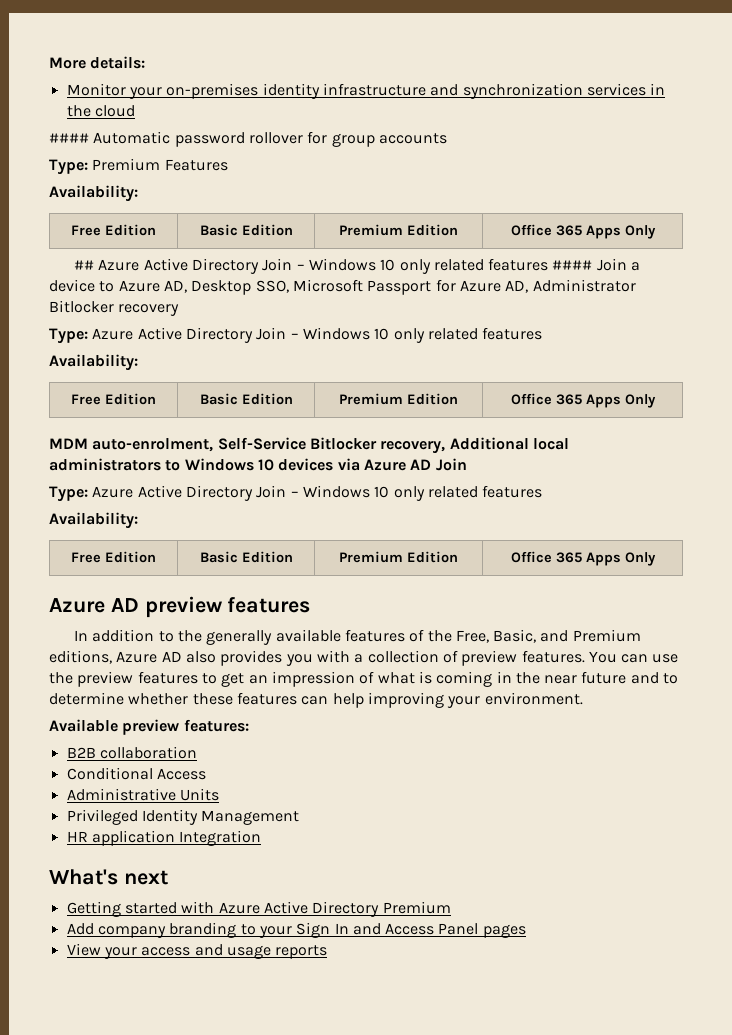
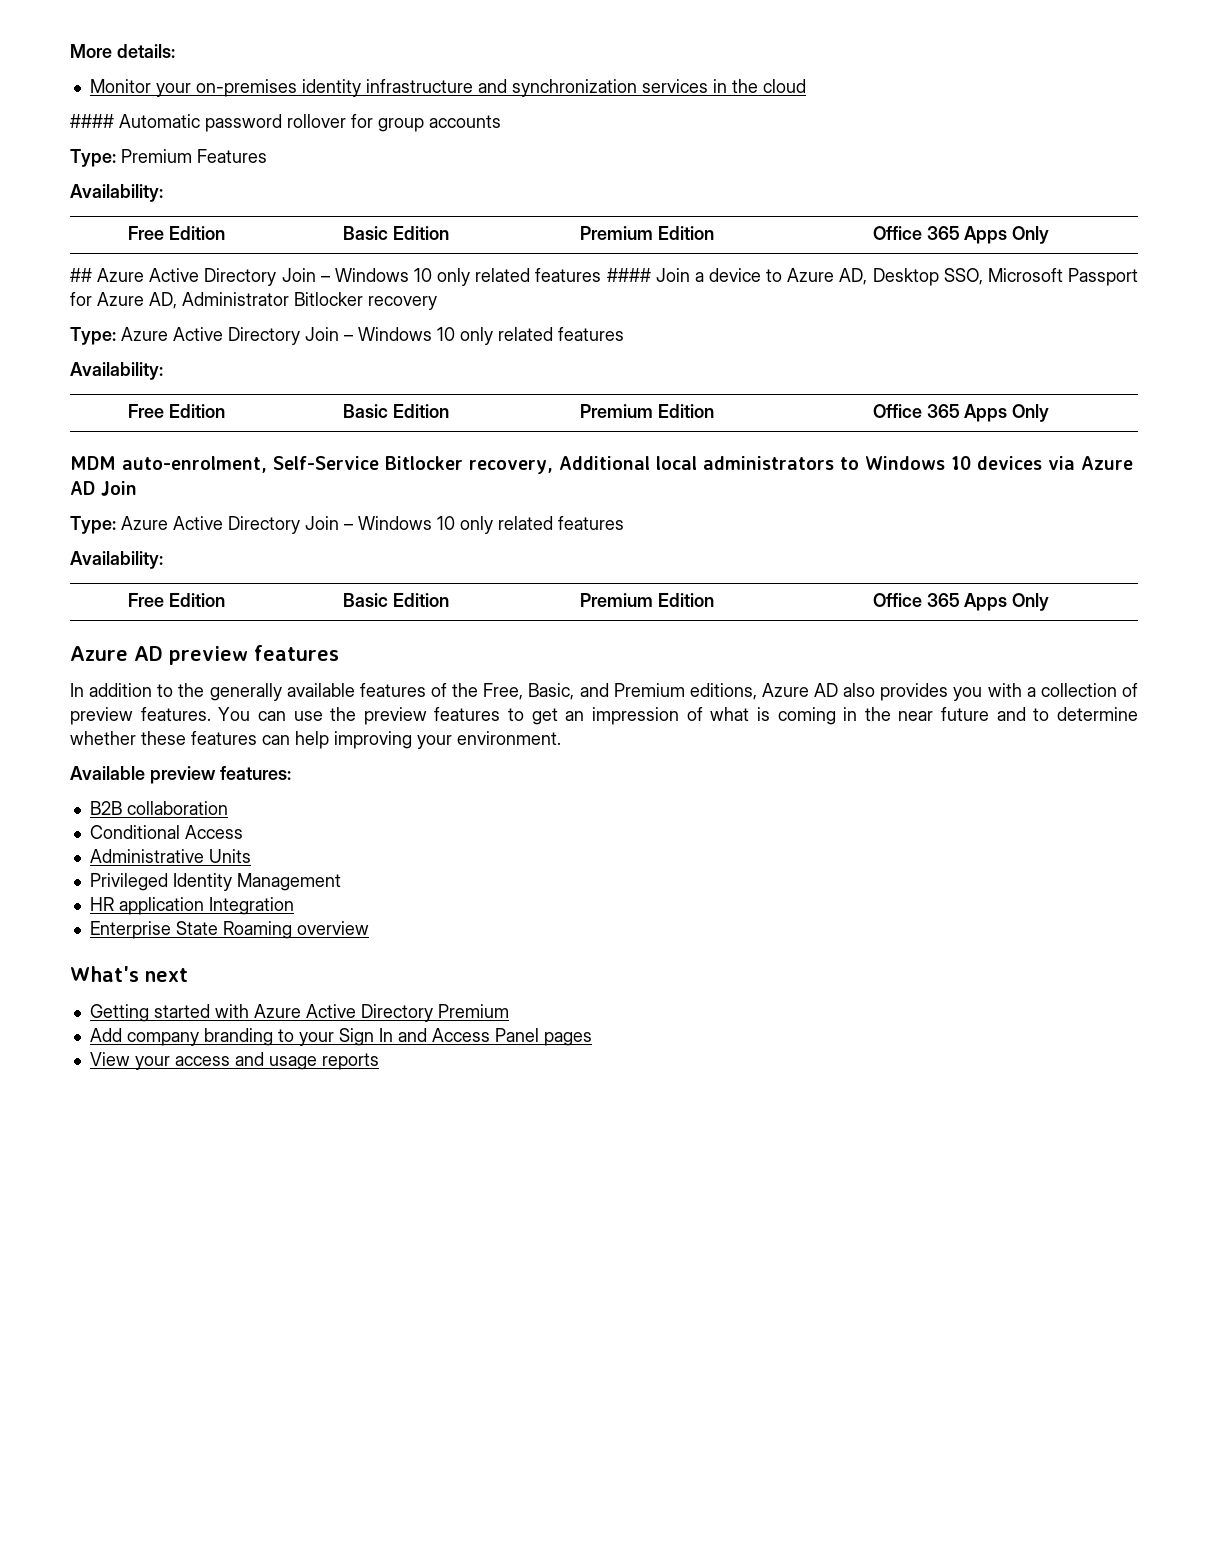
+ Enterprise State Roaming overview

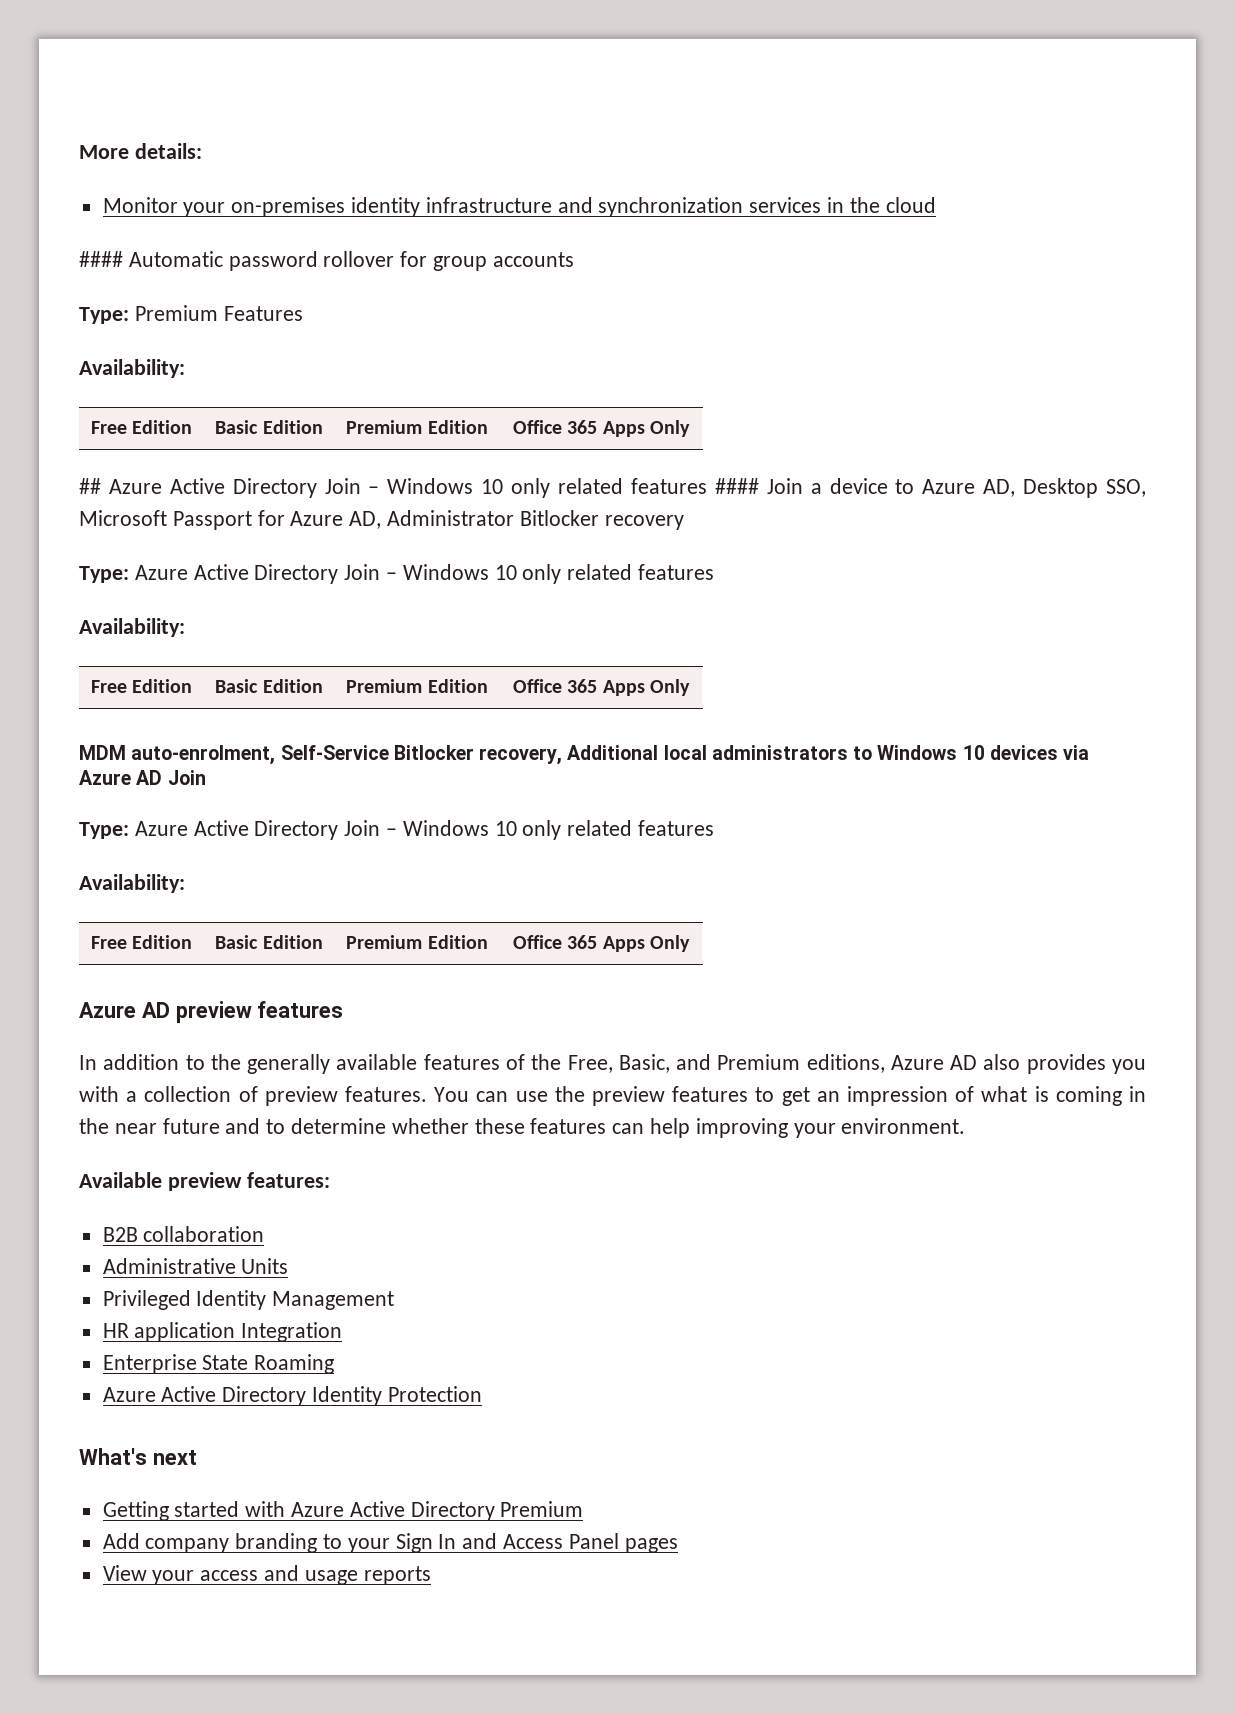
- Conditional Access
- Enterprise State Roaming overview
+ Enterprise State Roaming
+ Azure Active Directory Identity Protection

